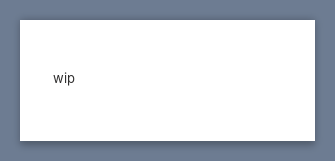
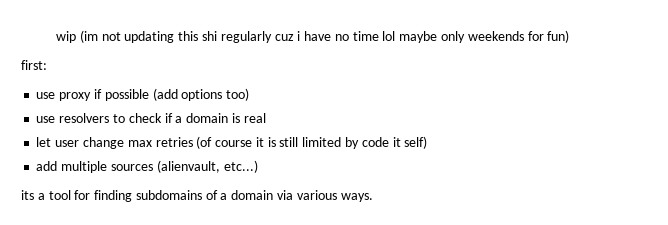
- wip
+ wip (im not updating this shi regularly cuz i have no time lol maybe only weekends for fun)
+ first:
+ use proxy if possible (add options too)
+ use resolvers to check if a domain is real
+ let user change max retries (of course it is still limited by code it self)
+ add multiple sources (alienvault, etc...)
+ its a tool for finding subdomains of a domain via various ways.

